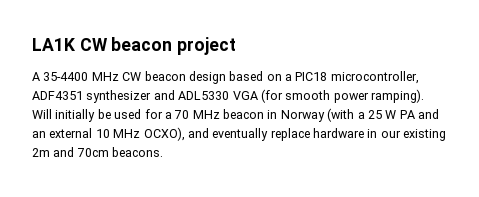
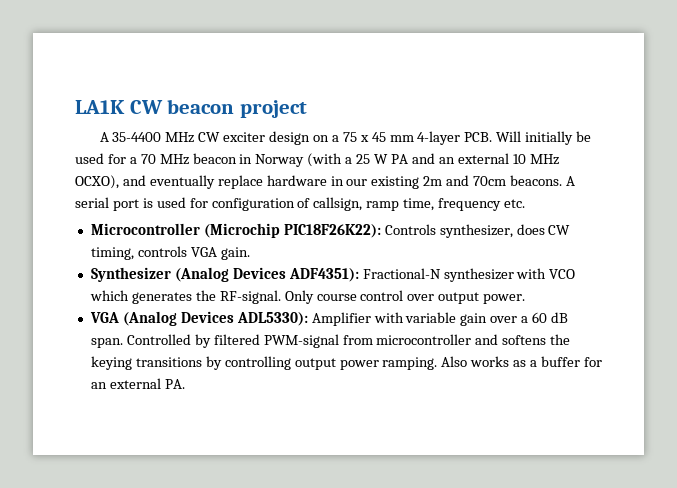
- A 35-4400 MHz CW beacon design based on a PIC18 microcontroller, ADF4351 synthesizer and ADL5330 VGA (for smooth power ramping). Will initially be used for a 70 MHz beacon in Norway (with a 25 W PA and an external 10 MHz OCXO), and eventually replace hardware in our existing 2m and 70cm beacons.
+ A 35-4400 MHz CW exciter design on a 75 x 45 mm 4-layer PCB. Will initially be used for a 70 MHz beacon in Norway (with a 25 W PA and an external 10 MHz OCXO), and eventually replace hardware in our existing 2m and 70cm beacons.
+ A serial port is used for configuration of callsign, ramp time, frequency etc.
+ Microcontroller (Microchip PIC18F26K22): Controls synthesizer, does CW timing, controls VGA gain.
+ Synthesizer (Analog Devices ADF4351): Fractional-N synthesizer with VCO which generates the RF-signal. Only course control over output power.
+ VGA (Analog Devices ADL5330): Amplifier with variable gain over a 60 dB span. Controlled by filtered PWM-signal from microcontroller and softens the keying transitions by controlling output power ramping. Also works as a buffer for an external PA.

